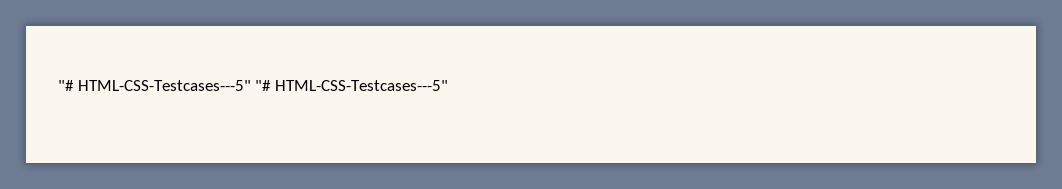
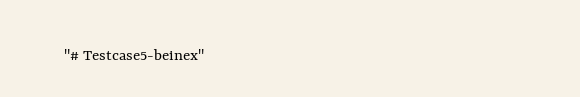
- "# HTML-CSS-Testcases---5" "# HTML-CSS-Testcases---5"
+ "# Testcase5-beinex"

